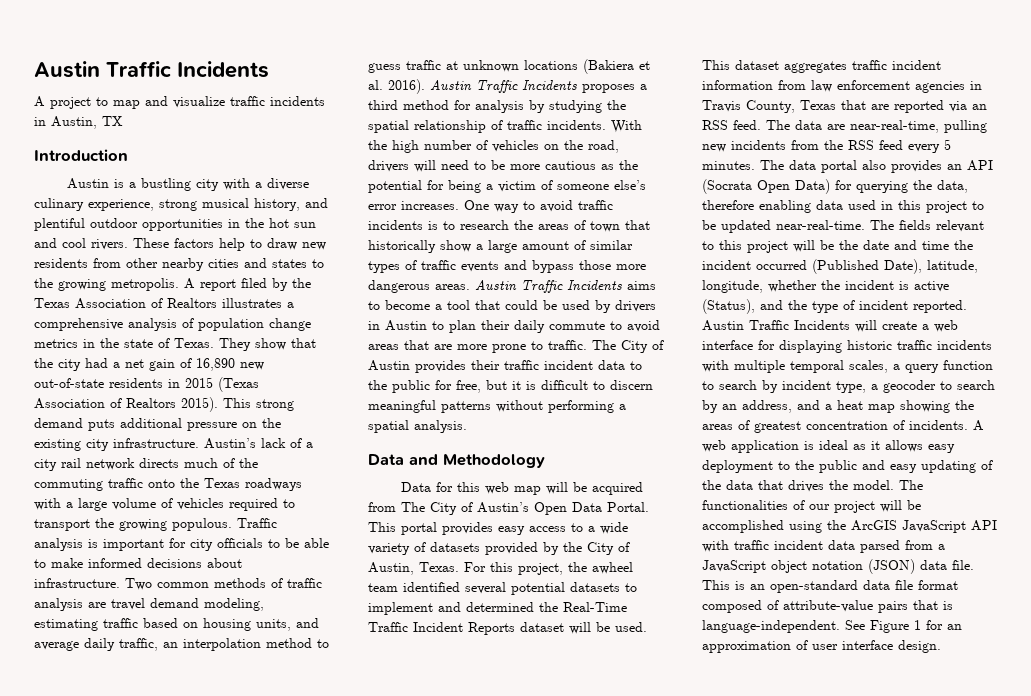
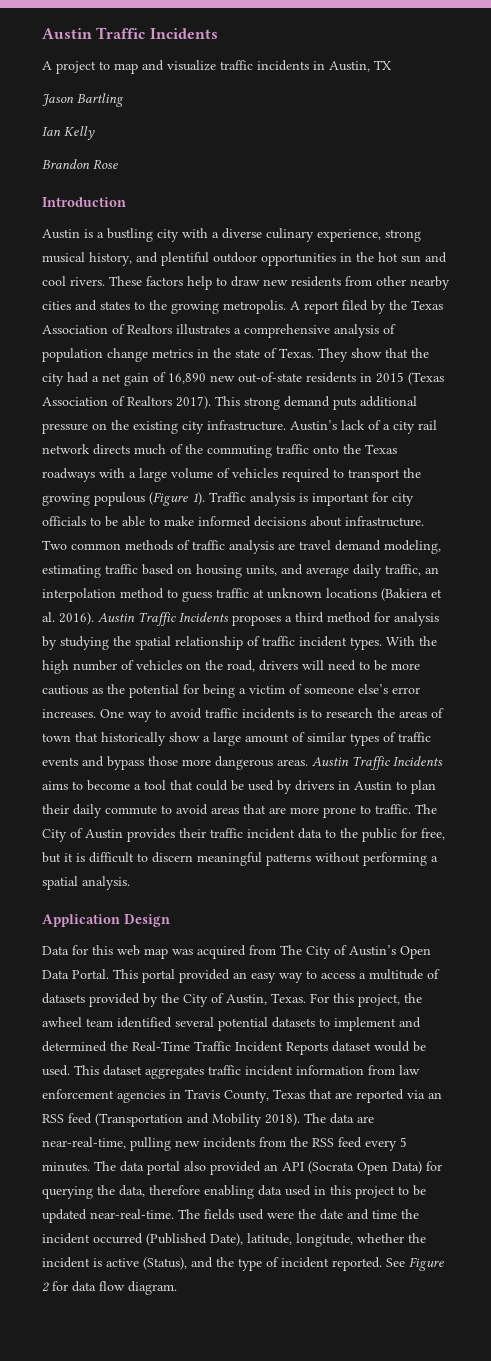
+ Jason Bartling
+ Ian Kelly
+ Brandon Rose
- They show that the city had a net gain of 16,890 new out-of-state residents in 2015 (Texas Association of Realtors 2015).
+ They show that the city had a net gain of 16,890 new out-of-state residents in 2015 (Texas Association of Realtors 2017).
- Austin’s lack of a city rail network directs much of the commuting traffic onto the Texas roadways with a large volume of vehicles required to transport the growing populous.
+ Austin’s lack of a city rail network directs much of the commuting traffic onto the Texas roadways with a large volume of vehicles required to transport the growing populous (Figure 1).
- Austin Traffic Incidents proposes a third method for analysis by studying the spatial relationship of traffic incidents.
+ Austin Traffic Incidents proposes a third method for analysis by studying the spatial relationship of traffic incident types.
- Data and Methodology
+ Application Design
- Data for this web map will be acquired from The City of Austin’s Open Data Portal.
+ Data for this web map was acquired from The City of Austin’s Open Data Portal.
- This portal provides easy access to a wide variety of datasets provided by the City of Austin, Texas.
+ This portal provided an easy way to access a multitude of datasets provided by the City of Austin, Texas.
- For this project, the awheel team identified several potential datasets to implement and determined the Real-Time Traffic Incident Reports dataset will be used.
+ For this project, the awheel team identified several potential datasets to implement and determined the Real-Time Traffic Incident Reports dataset would be used.
- This dataset aggregates traffic incident information from law enforcement agencies in Travis County, Texas that are reported via an RSS feed.
+ This dataset aggregates traffic incident information from law enforcement agencies in Travis County, Texas that are reported via an RSS feed (Transportation and Mobility 2018).
- The data portal also provides an API (Socrata Open Data) for querying the data, therefore enabling data used in this project to be updated near-real-time.
+ The data portal also provided an API (Socrata Open Data) for querying the data, therefore enabling data used in this project to be updated near-real-time.
- The fields relevant to this project will be the date and time the incident occurred (Published Date), latitude, longitude, whether the incident is active (Status), and the type of incident reported.
+ The fields used were the date and time the incident occurred (Published Date), latitude, longitude, whether the incident is active (Status), and the type of incident reported.
- Austin Traffic Incidents will create a web interface for displaying historic traffic incidents with multiple temporal scales, a query function to search by incident type, a geocoder to search by an address, and a heat map showing the areas of greatest concentration of incidents. A web application is ideal as it allows easy deployment to the public and easy updating of the data that drives the model. The functionalities of our project will be accomplished using the ArcGIS JavaScript API with traffic incident data parsed from a JavaScript object notation (JSON) data file. This is an open-standard data file format composed of attribute-value pairs that is language-independent. See Figure 1 for an approximation of user interface design.
+ See Figure 2 for data flow diagram.

